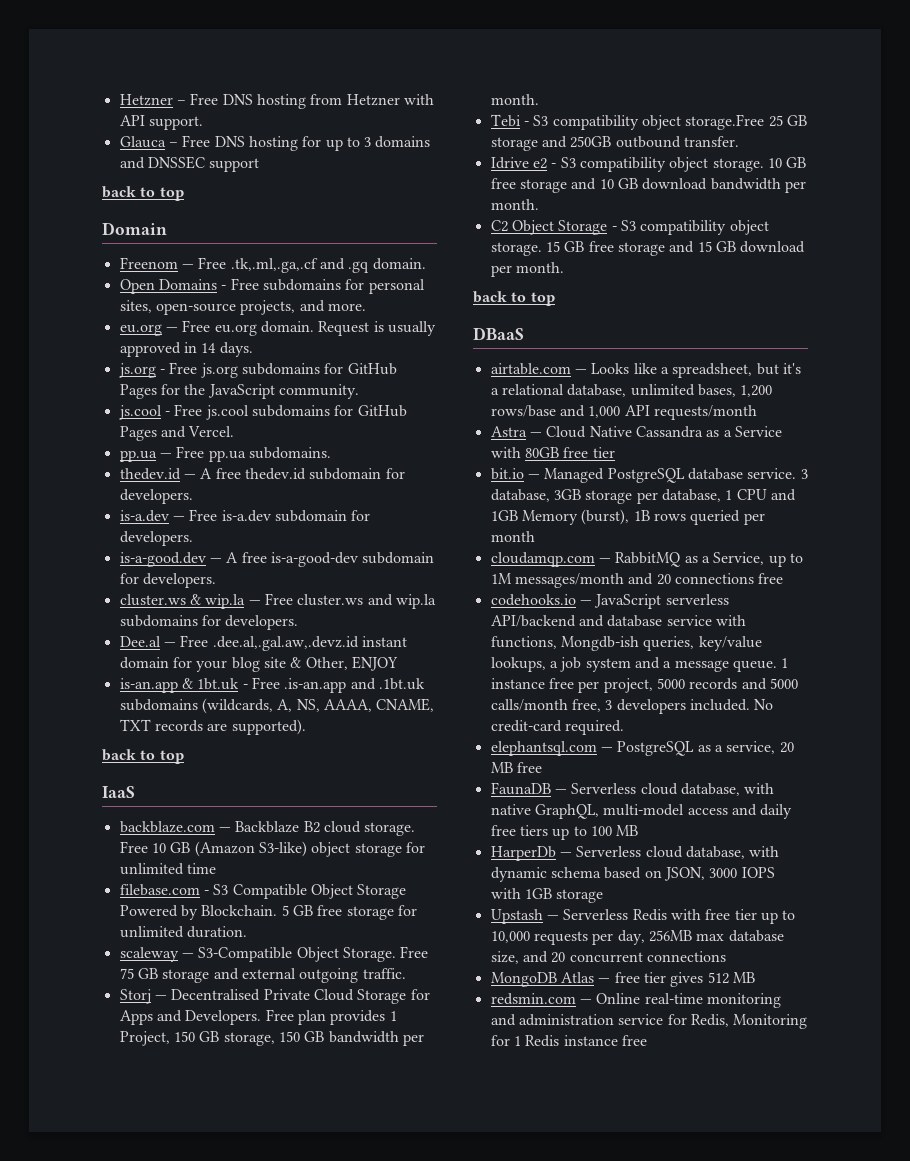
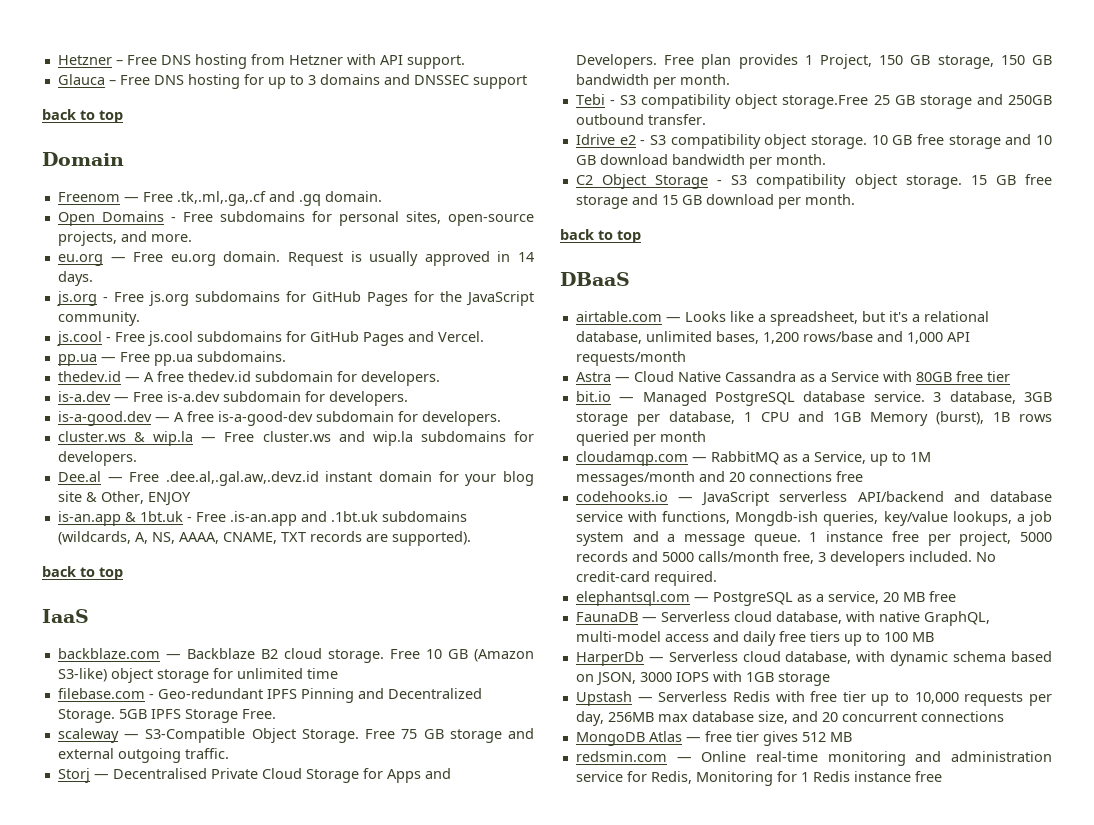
- filebase.com - S3 Compatible Object Storage Powered by Blockchain. 5 GB free storage for unlimited duration.
+ filebase.com - Geo-redundant IPFS Pinning and Decentralized Storage. 5GB IPFS Storage Free.

